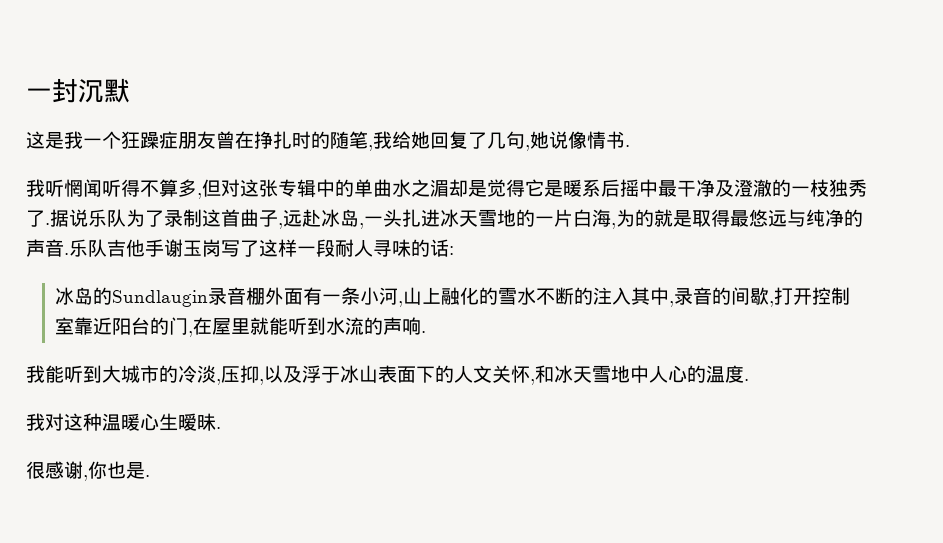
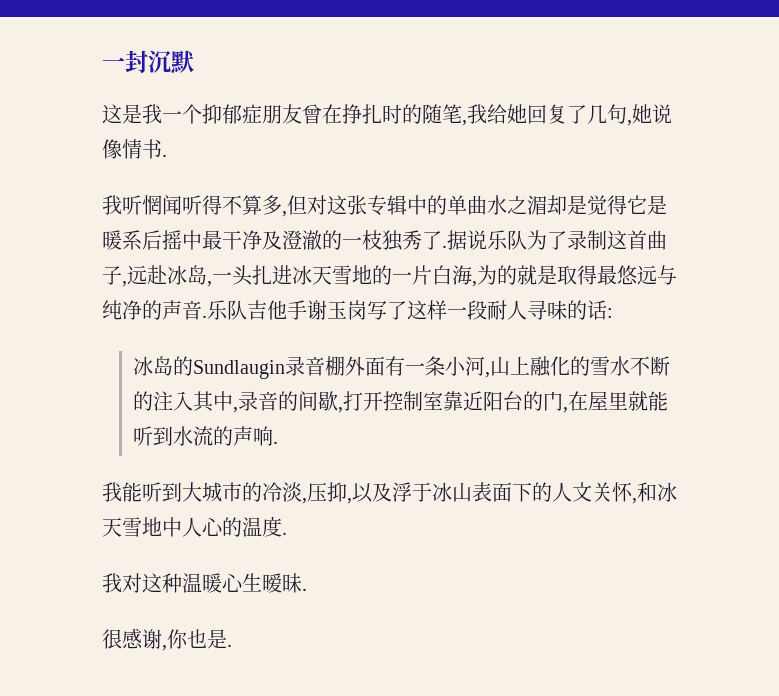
- 这是我一个狂躁症朋友曾在挣扎时的随笔,我给她回复了几句,她说像情书.
+ 这是我一个抑郁症朋友曾在挣扎时的随笔,我给她回复了几句,她说像情书.

